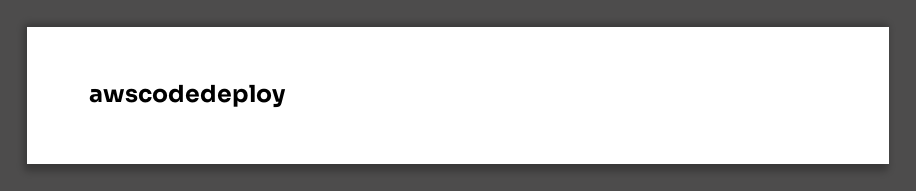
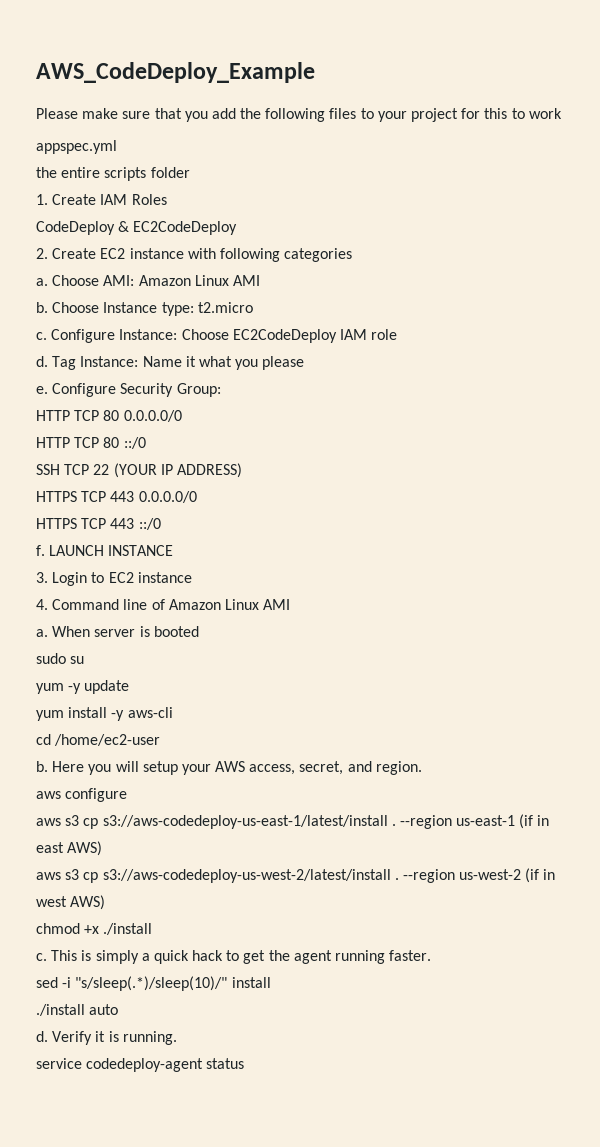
- awscodedeploy
+ AWS_CodeDeploy_Example
+ Please make sure that you add the following files to your project for this to work
+ appspec.yml
+ the entire scripts folder
+ 1. Create IAM Roles
+ CodeDeploy & EC2CodeDeploy
+ 2. Create EC2 instance with following categories
+ a. Choose AMI: Amazon Linux AMI
+ b. Choose Instance type: t2.micro
+ c. Configure Instance: Choose EC2CodeDeploy IAM role
+ d. Tag Instance: Name it what you please
+ e. Configure Security Group:
+ HTTP TCP 80 0.0.0.0/0
+ HTTP TCP 80 ::/0
+ SSH TCP 22 (YOUR IP ADDRESS)
+ HTTPS TCP 443 0.0.0.0/0
+ HTTPS TCP 443 ::/0
+ f. LAUNCH INSTANCE
+ 3. Login to EC2 instance
+ 4. Command line of Amazon Linux AMI
+ a. When server is booted
+ sudo su
+ yum -y update
+ yum install -y aws-cli
+ cd /home/ec2-user
+ b. Here you will setup your AWS access, secret, and region.
+ aws configure
+ aws s3 cp s3://aws-codedeploy-us-east-1/latest/install . --region us-east-1 (if in east AWS)
+ aws s3 cp s3://aws-codedeploy-us-west-2/latest/install . --region us-west-2 (if in west AWS)
+ chmod +x ./install
+ c. This is simply a quick hack to get the agent running faster.
+ sed -i "s/sleep(.*)/sleep(10)/" install
+ ./install auto
+ d. Verify it is running.
+ service codedeploy-agent status

